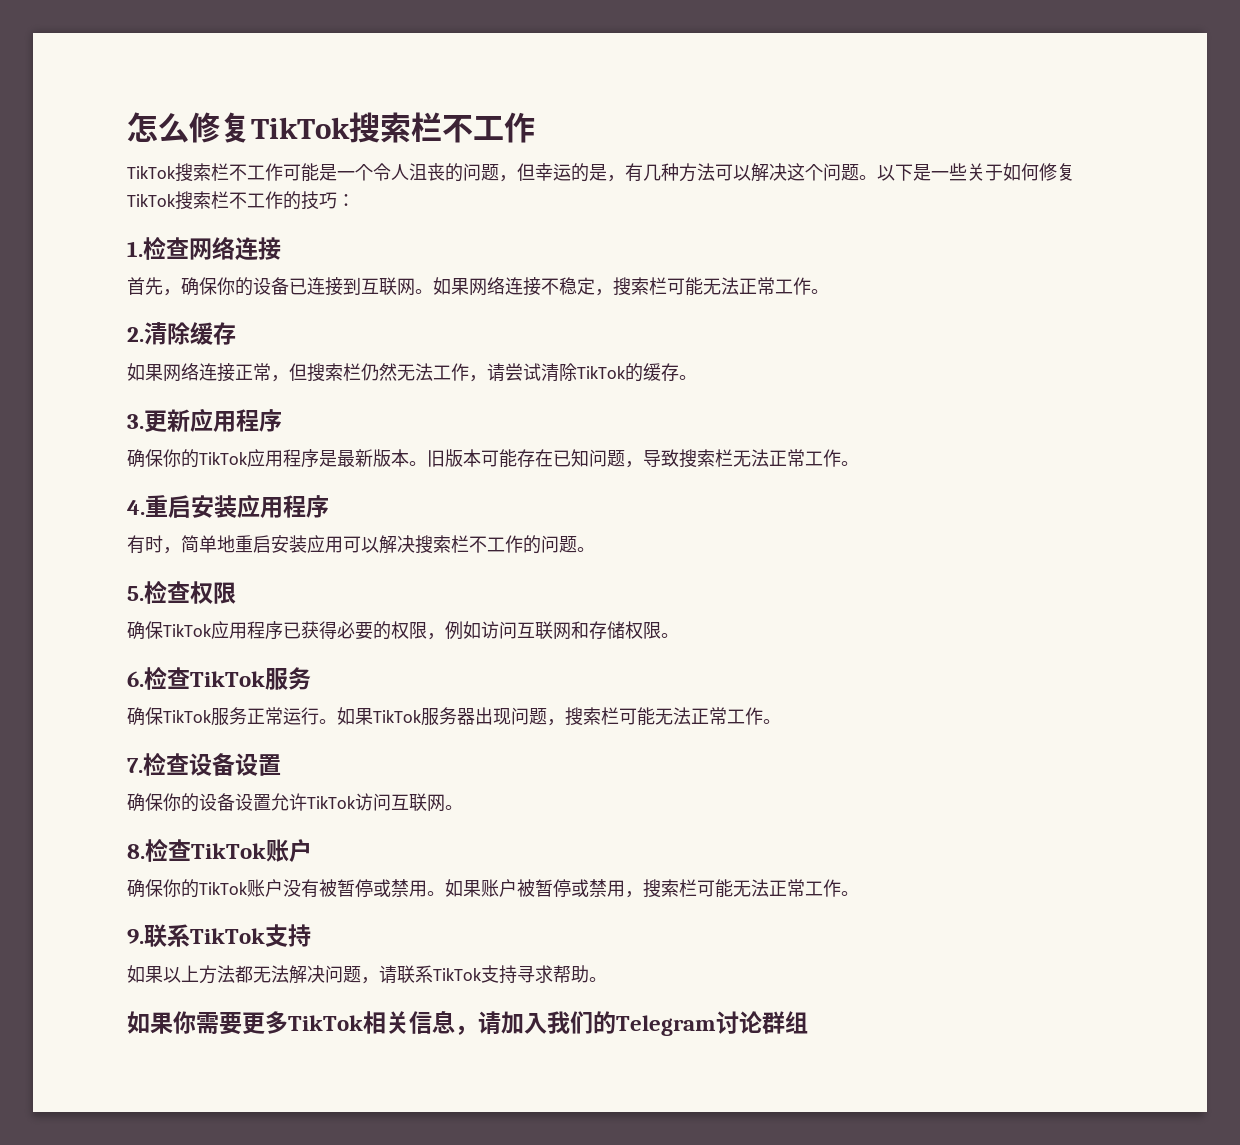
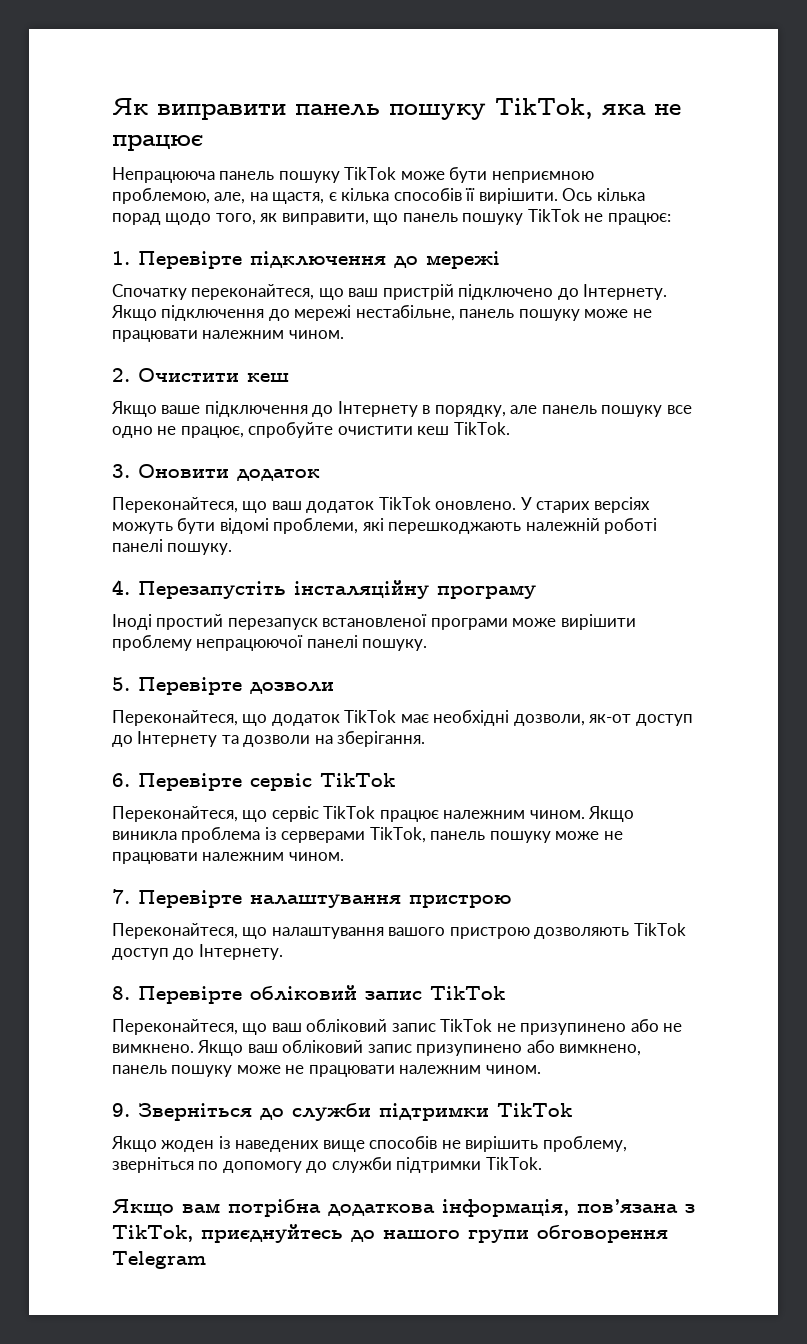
- 怎么修复TikTok搜索栏不工作
- TikTok搜索栏不工作可能是一个令人沮丧的问题，但幸运的是，有几种方法可以解决这个问题。以下是一些关于如何修复TikTok搜索栏不工作的技巧：
- 1.检查网络连接
- 首先，确保你的设备已连接到互联网。如果网络连接不稳定，搜索栏可能无法正常工作。
- 2.清除缓存
- 如果网络连接正常，但搜索栏仍然无法工作，请尝试清除TikTok的缓存。
- 3.更新应用程序
- 确保你的TikTok应用程序是最新版本。旧版本可能存在已知问题，导致搜索栏无法正常工作。
- 4.重启安装应用程序
- 有时，简单地重启安装应用可以解决搜索栏不工作的问题。
- 5.检查权限
- 确保TikTok应用程序已获得必要的权限，例如访问互联网和存储权限。
+ Як виправити панель пошуку TikTok, яка не працює
+ Непрацююча панель пошуку TikTok може бути неприємною проблемою, але, на щастя, є кілька способів її вирішити. Ось кілька порад щодо того, як виправити, що панель пошуку TikTok не працює:
+ 1. Перевірте підключення до мережі
+ Спочатку переконайтеся, що ваш пристрій підключено до Інтернету. Якщо підключення до мережі нестабільне, панель пошуку може не працювати належним чином.
+ 2. Очистити кеш
+ Якщо ваше підключення до Інтернету в порядку, але панель пошуку все одно не працює, спробуйте очистити кеш TikTok.
+ 3. Оновити додаток
+ Переконайтеся, що ваш додаток TikTok оновлено. У старих версіях можуть бути відомі проблеми, які перешкоджають належній роботі панелі пошуку.
+ 4. Перезапустіть інсталяційну програму
+ Іноді простий перезапуск встановленої програми може вирішити проблему непрацюючої панелі пошуку.
+ 5. Перевірте дозволи
+ Переконайтеся, що додаток TikTok має необхідні дозволи, як-от доступ до Інтернету та дозволи на зберігання.
- 6.检查TikTok服务
- 确保TikTok服务正常运行。如果TikTok服务器出现问题，搜索栏可能无法正常工作。
- 7.检查设备设置
- 确保你的设备设置允许TikTok访问互联网。
- 8.检查TikTok账户
- 确保你的TikTok账户没有被暂停或禁用。如果账户被暂停或禁用，搜索栏可能无法正常工作。
- 9.联系TikTok支持
- 如果以上方法都无法解决问题，请联系TikTok支持寻求帮助。
- 如果你需要更多TikTok相关信息，请加入我们的Telegram讨论群组
+ 6. Перевірте сервіс TikTok
+ Переконайтеся, що сервіс TikTok працює належним чином. Якщо виникла проблема із серверами TikTok, панель пошуку може не працювати належним чином.
+ 7. Перевірте налаштування пристрою
+ Переконайтеся, що налаштування вашого пристрою дозволяють TikTok доступ до Інтернету.
+ 8. Перевірте обліковий запис TikTok
+ Переконайтеся, що ваш обліковий запис TikTok не призупинено або не вимкнено. Якщо ваш обліковий запис призупинено або вимкнено, панель пошуку може не працювати належним чином.
+ 9. Зверніться до служби підтримки TikTok
+ Якщо жоден із наведених вище способів не вирішить проблему, зверніться по допомогу до служби підтримки TikTok.
+ Якщо вам потрібна додаткова інформація, пов’язана з TikTok, приєднуйтесь до нашого групи обговорення Telegram

